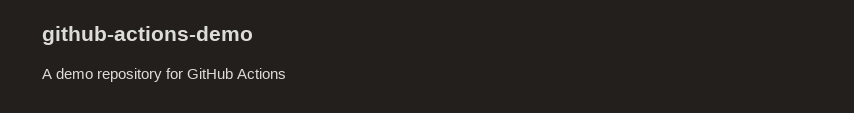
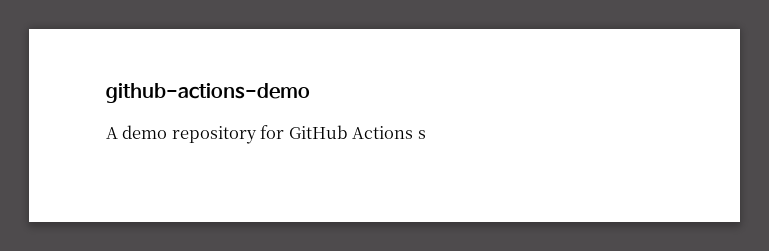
- A demo repository for GitHub Actions
+ A demo repository for GitHub Actions s

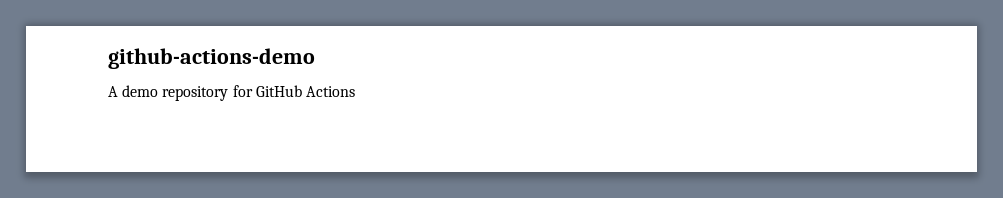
- A demo repository for GitHub Actions s
+ A demo repository for GitHub Actions

